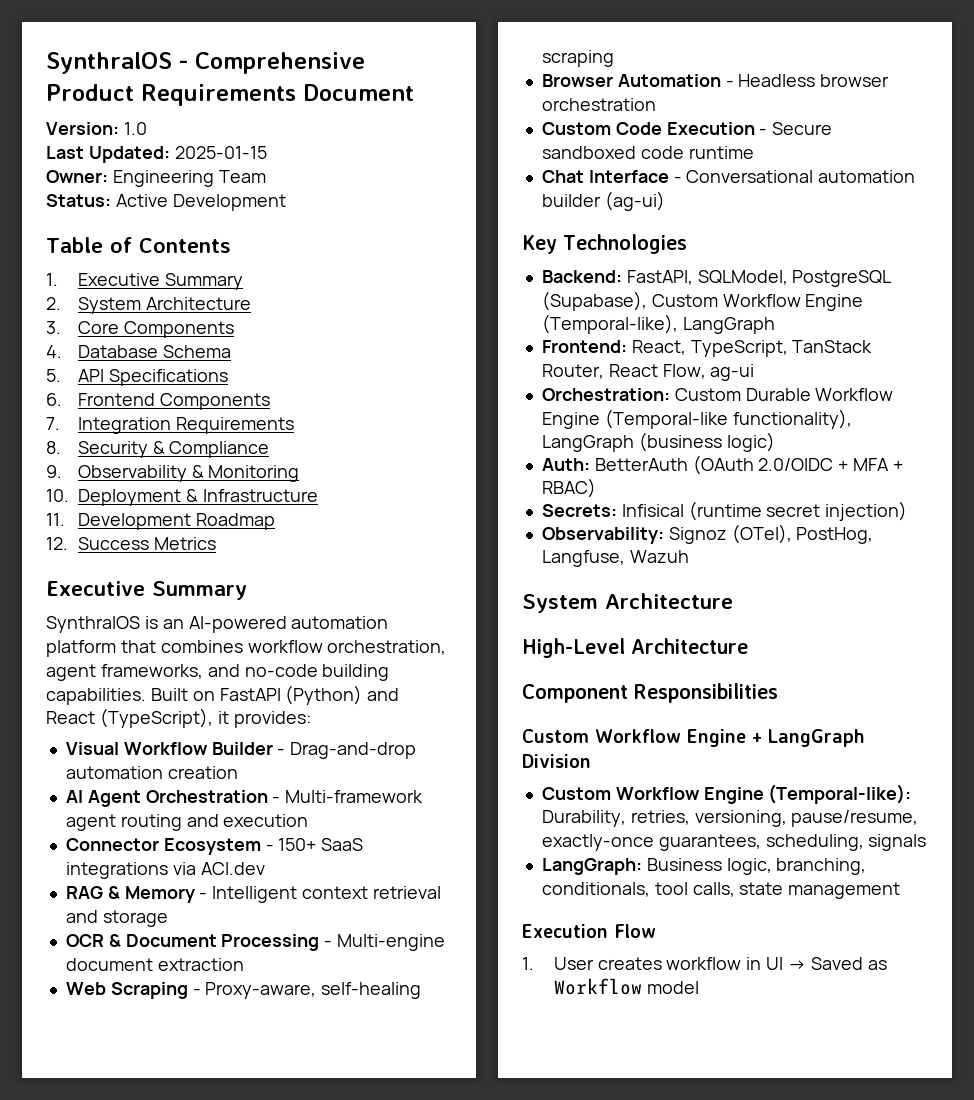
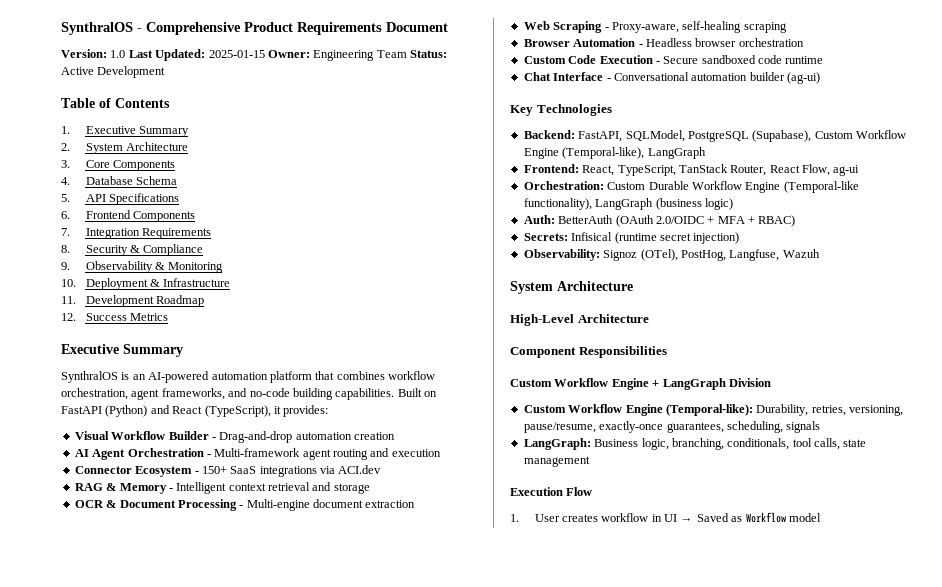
- Version: 1.0
- Last Updated: 2025-01-15
- Owner: Engineering Team
- Status: Active Development
+ Version: 1.0 Last Updated: 2025-01-15 Owner: Engineering Team Status: Active Development

